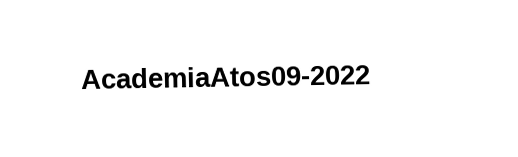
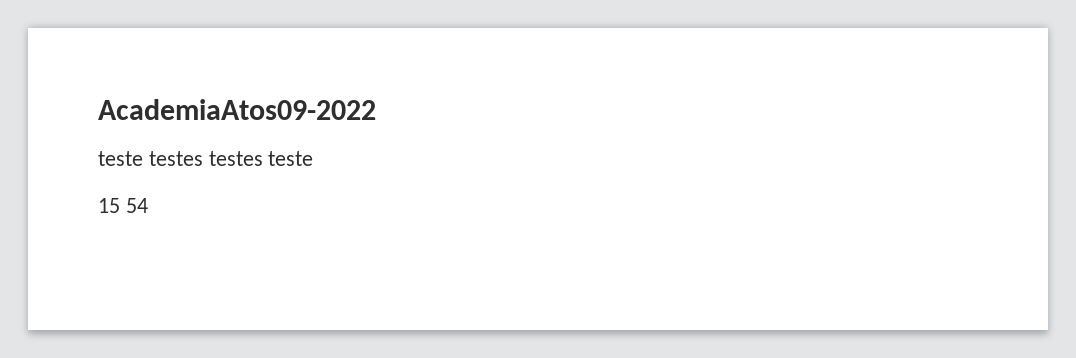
+ teste testes testes teste
+ 15 54

